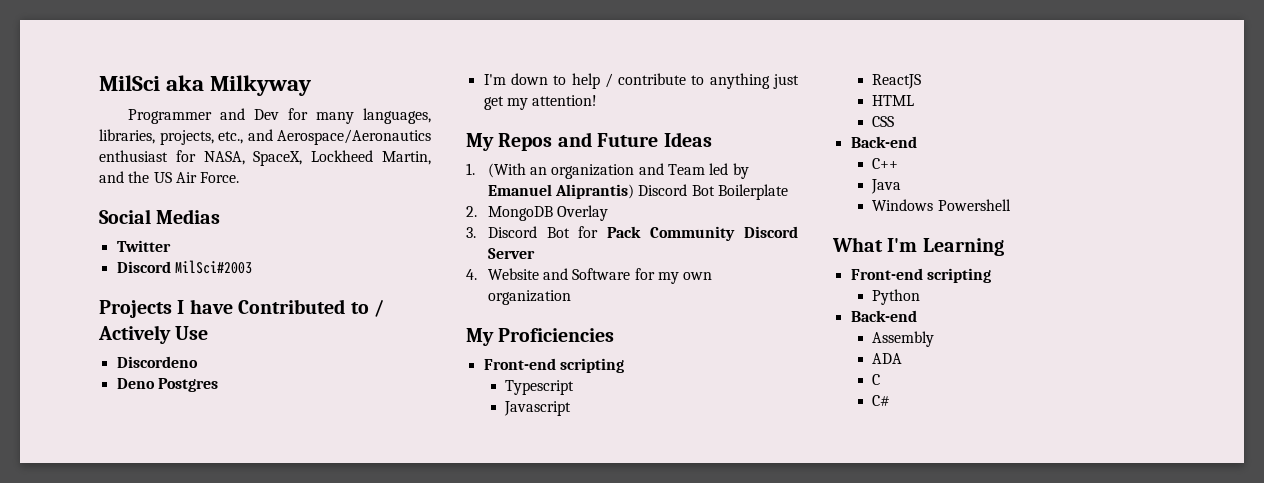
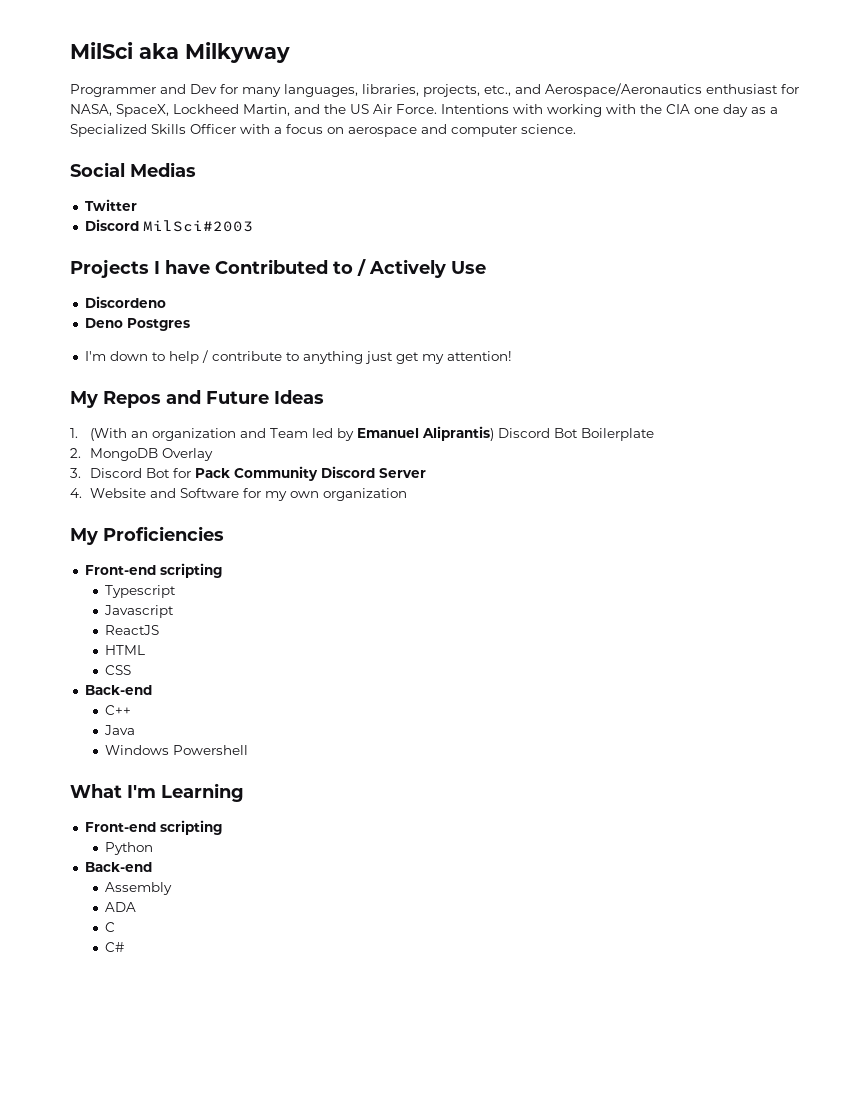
+ Intentions with working with the CIA one day as a Specialized Skills Officer with a focus on aerospace and computer science.

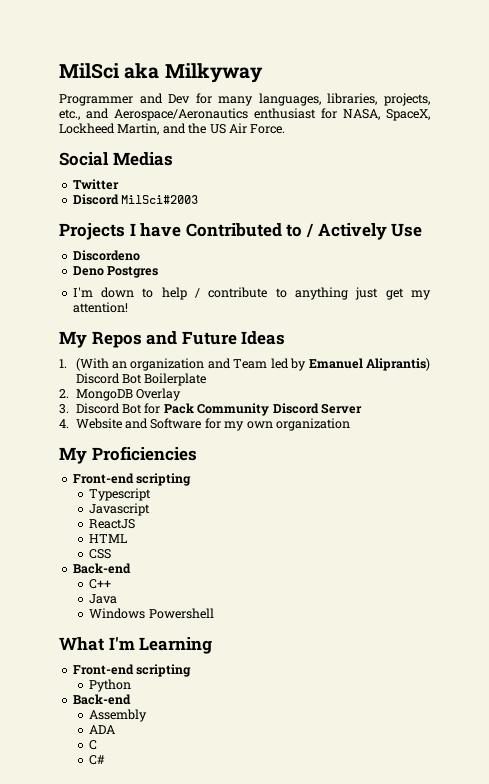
- Intentions with working with the CIA one day as a Specialized Skills Officer with a focus on aerospace and computer science.

